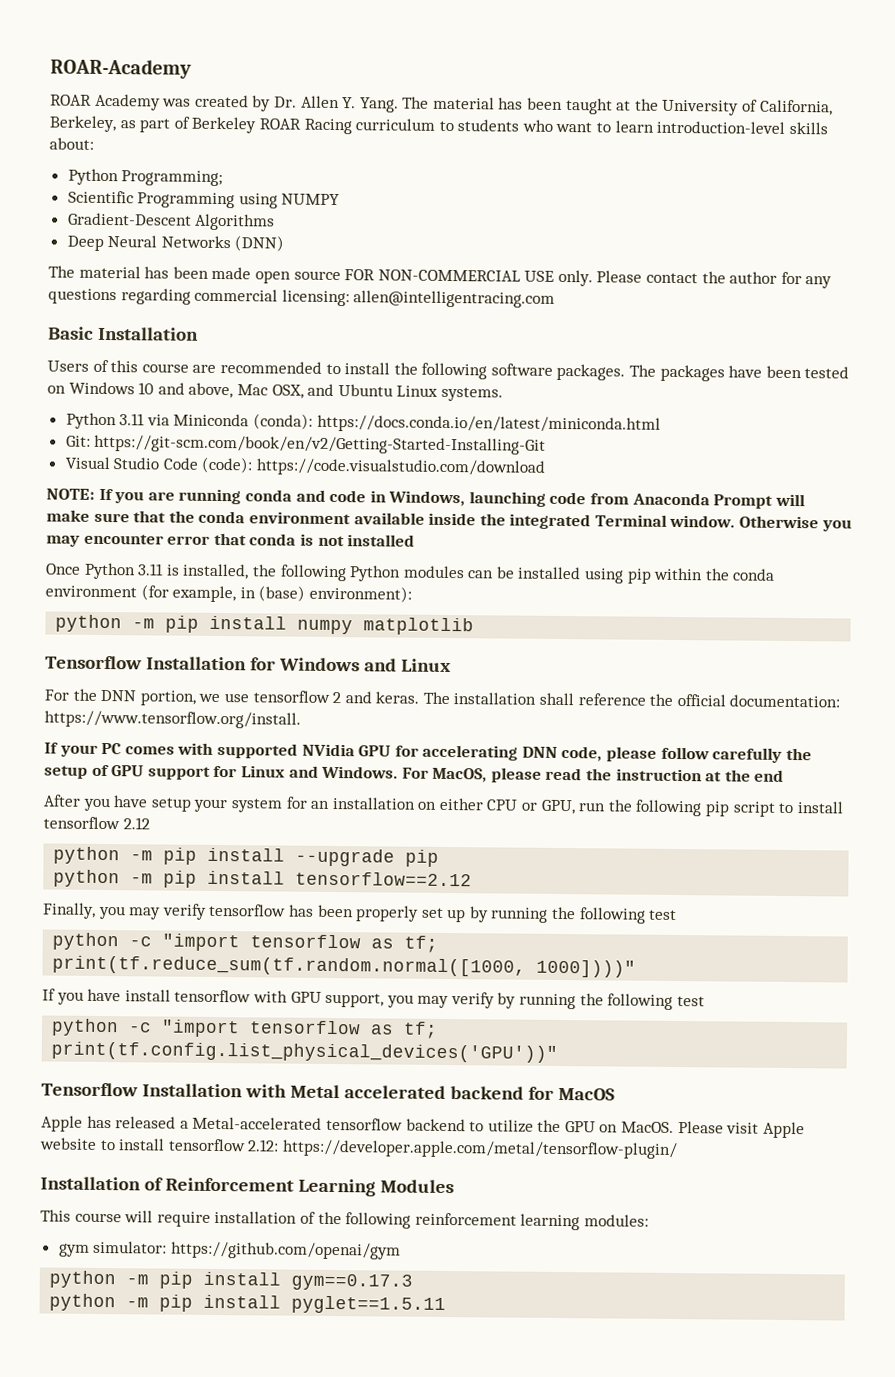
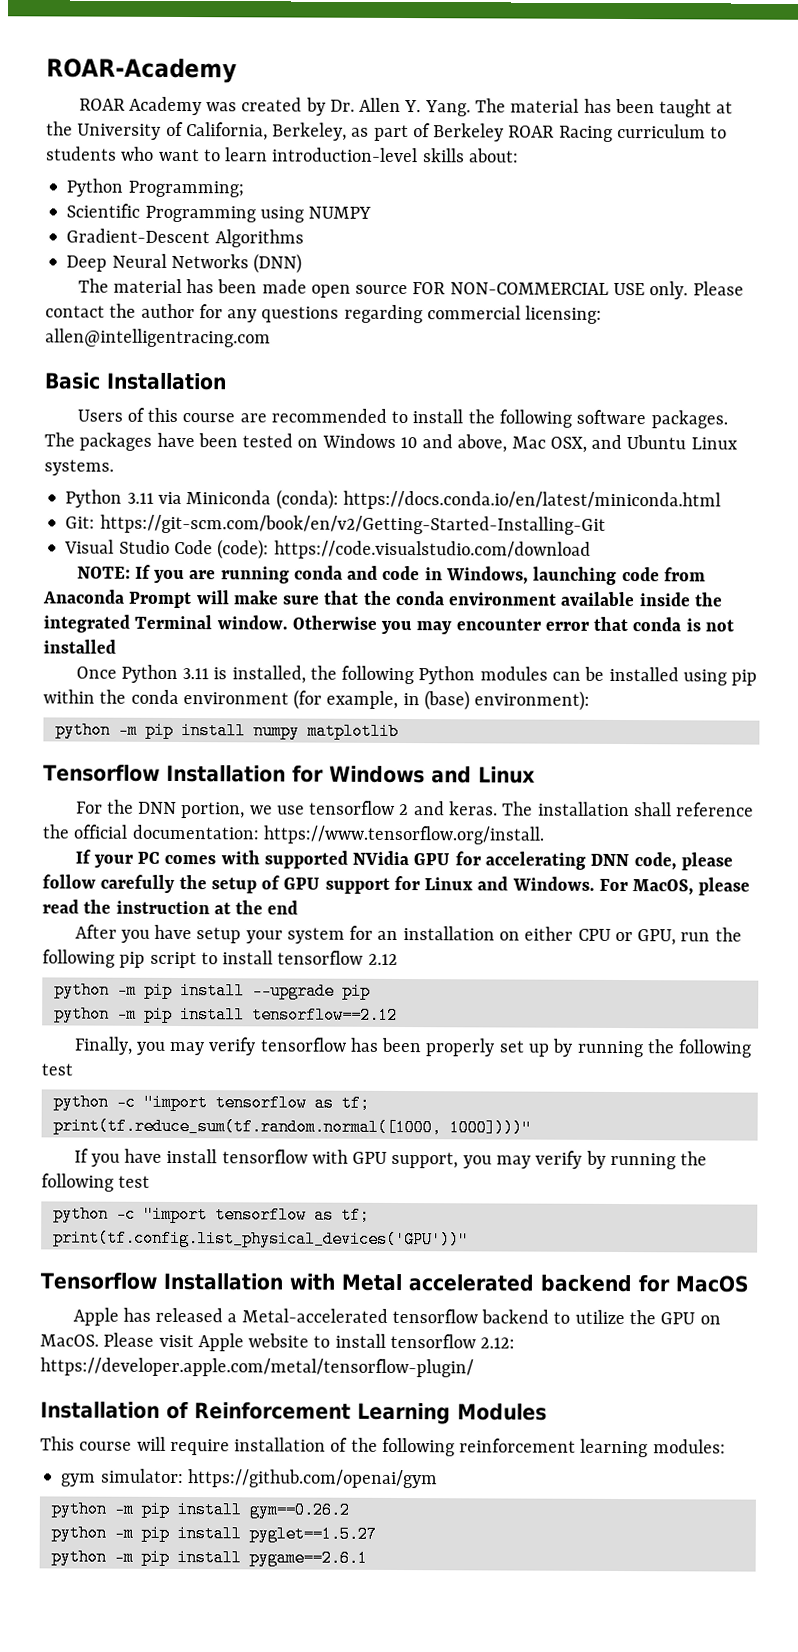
- python -m pip install gym==0.17.3
- python -m pip install pyglet==1.5.11
+ python -m pip install gym==0.26.2
+ python -m pip install pyglet==1.5.27
+ python -m pip install pygame==2.6.1

